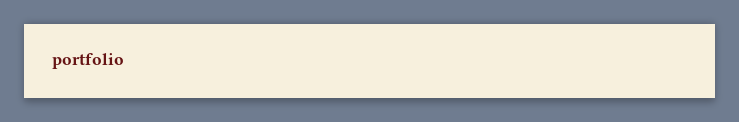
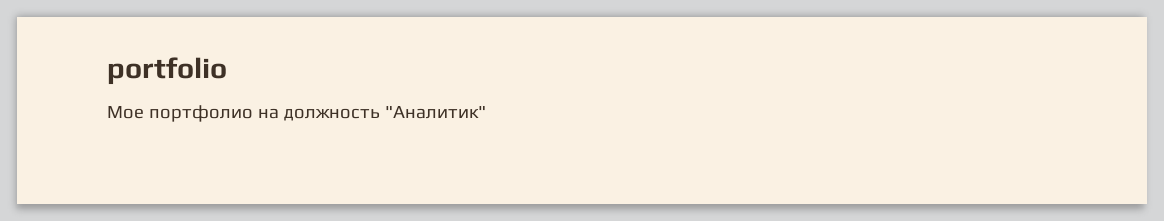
+ Мое портфолио на должность "Аналитик"

